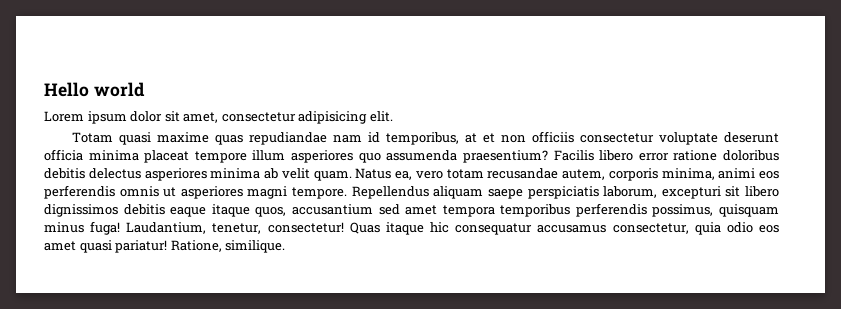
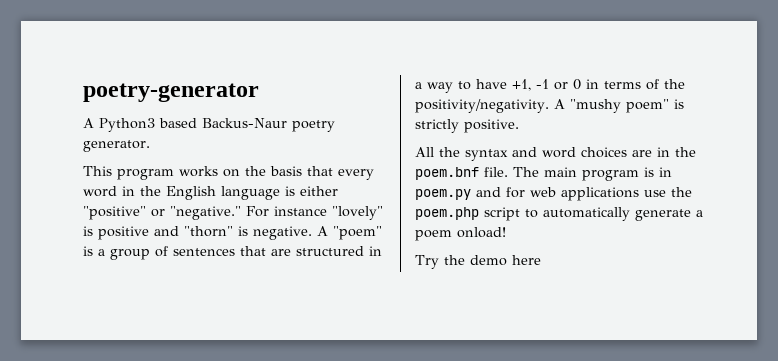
- Hello world
- Lorem ipsum dolor sit amet, consectetur adipisicing elit.
- Totam quasi maxime quas repudiandae nam id temporibus, at et non officiis consectetur voluptate deserunt officia minima placeat tempore illum asperiores quo assumenda praesentium? Facilis libero error ratione doloribus debitis delectus asperiores minima ab velit quam. Natus ea, vero totam recusandae autem, corporis minima, animi eos perferendis omnis ut asperiores magni tempore. Repellendus aliquam saepe perspiciatis laborum, excepturi sit libero dignissimos debitis eaque itaque quos, accusantium sed amet tempora temporibus perferendis possimus, quisquam minus fuga! Laudantium, tenetur, consectetur! Quas itaque hic consequatur accusamus consectetur, quia odio eos amet quasi pariatur! Ratione, similique.
+ poetry-generator
+ A Python3 based Backus-Naur poetry generator.
+ This program works on the basis that every word in the English language is either "positive" or "negative." For instance "lovely" is positive and "thorn" is negative. A "poem" is a group of sentences that are structured in a way to have +1, -1 or 0 in terms of the positivity/negativity. A "mushy poem" is strictly positive.
+ All the syntax and word choices are in the poem.bnf file. The main program is in poem.py and for web applications use the poem.php script to automatically generate a poem onload!
+ Try the demo here

